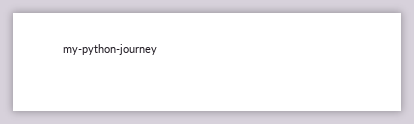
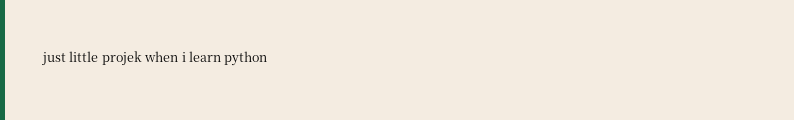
- my-python-journey
+ just little projek when i learn python

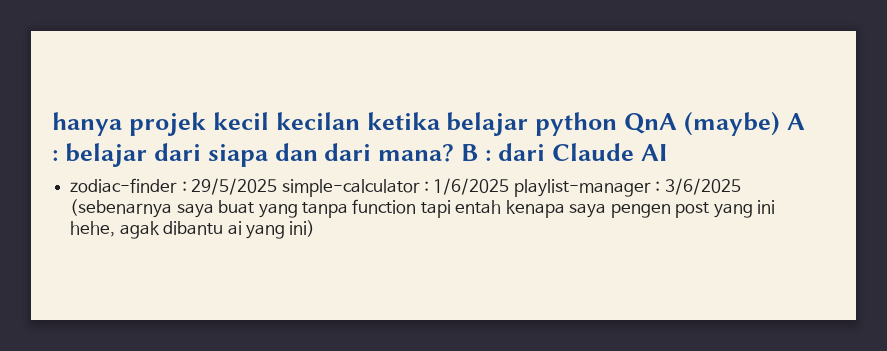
- just little projek when i learn python
+ hanya projek kecil kecilan ketika belajar python QnA (maybe) A : belajar dari siapa dan dari mana? B : dari Claude AI
+ zodiac-finder : 29/5/2025 simple-calculator : 1/6/2025 playlist-manager : 3/6/2025 (sebenarnya saya buat yang tanpa function tapi entah kenapa saya pengen post yang ini hehe, agak dibantu ai yang ini)

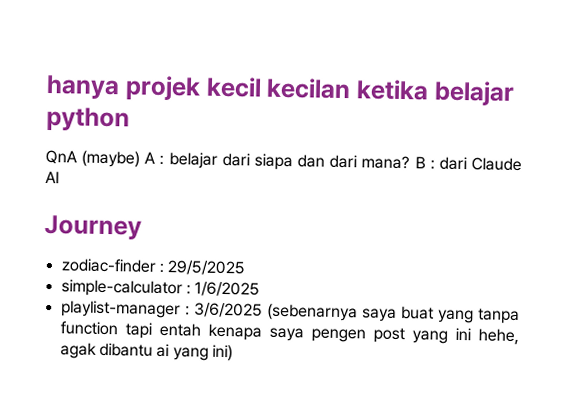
- hanya projek kecil kecilan ketika belajar python QnA (maybe) A : belajar dari siapa dan dari mana?
+ hanya projek kecil kecilan ketika belajar python
+ QnA (maybe) A : belajar dari siapa dan dari mana?
+ Journey
- zodiac-finder : 29/5/2025 simple-calculator : 1/6/2025 playlist-manager : 3/6/2025 (sebenarnya saya buat yang tanpa function tapi entah kenapa saya pengen post yang ini hehe, agak dibantu ai yang ini)
+ zodiac-finder : 29/5/2025
+ simple-calculator : 1/6/2025
+ playlist-manager : 3/6/2025 (sebenarnya saya buat yang tanpa function tapi entah kenapa saya pengen post yang ini hehe, agak dibantu ai yang ini)

